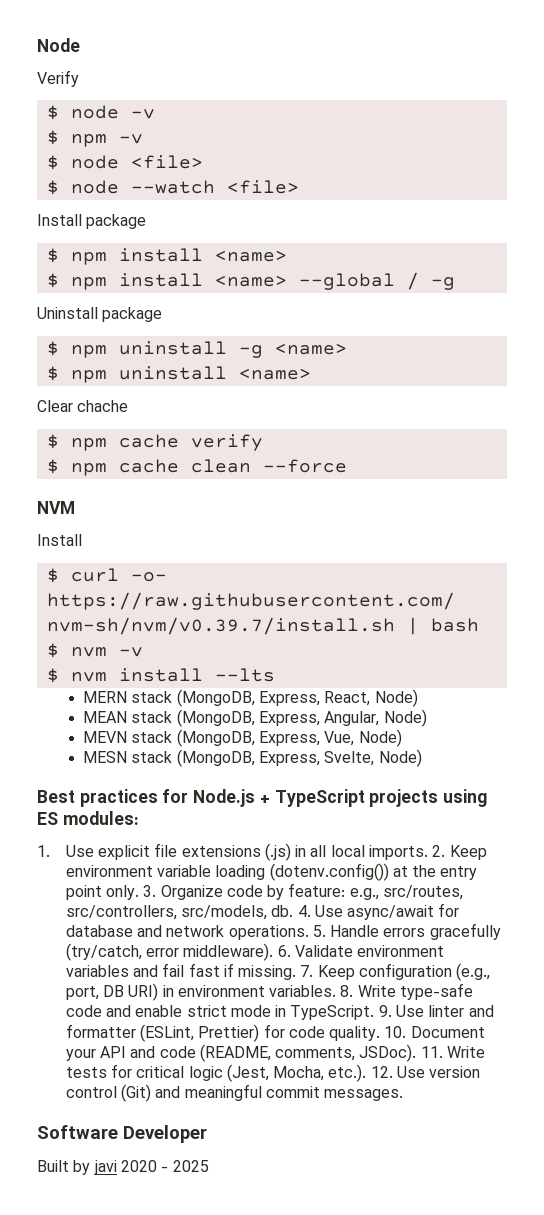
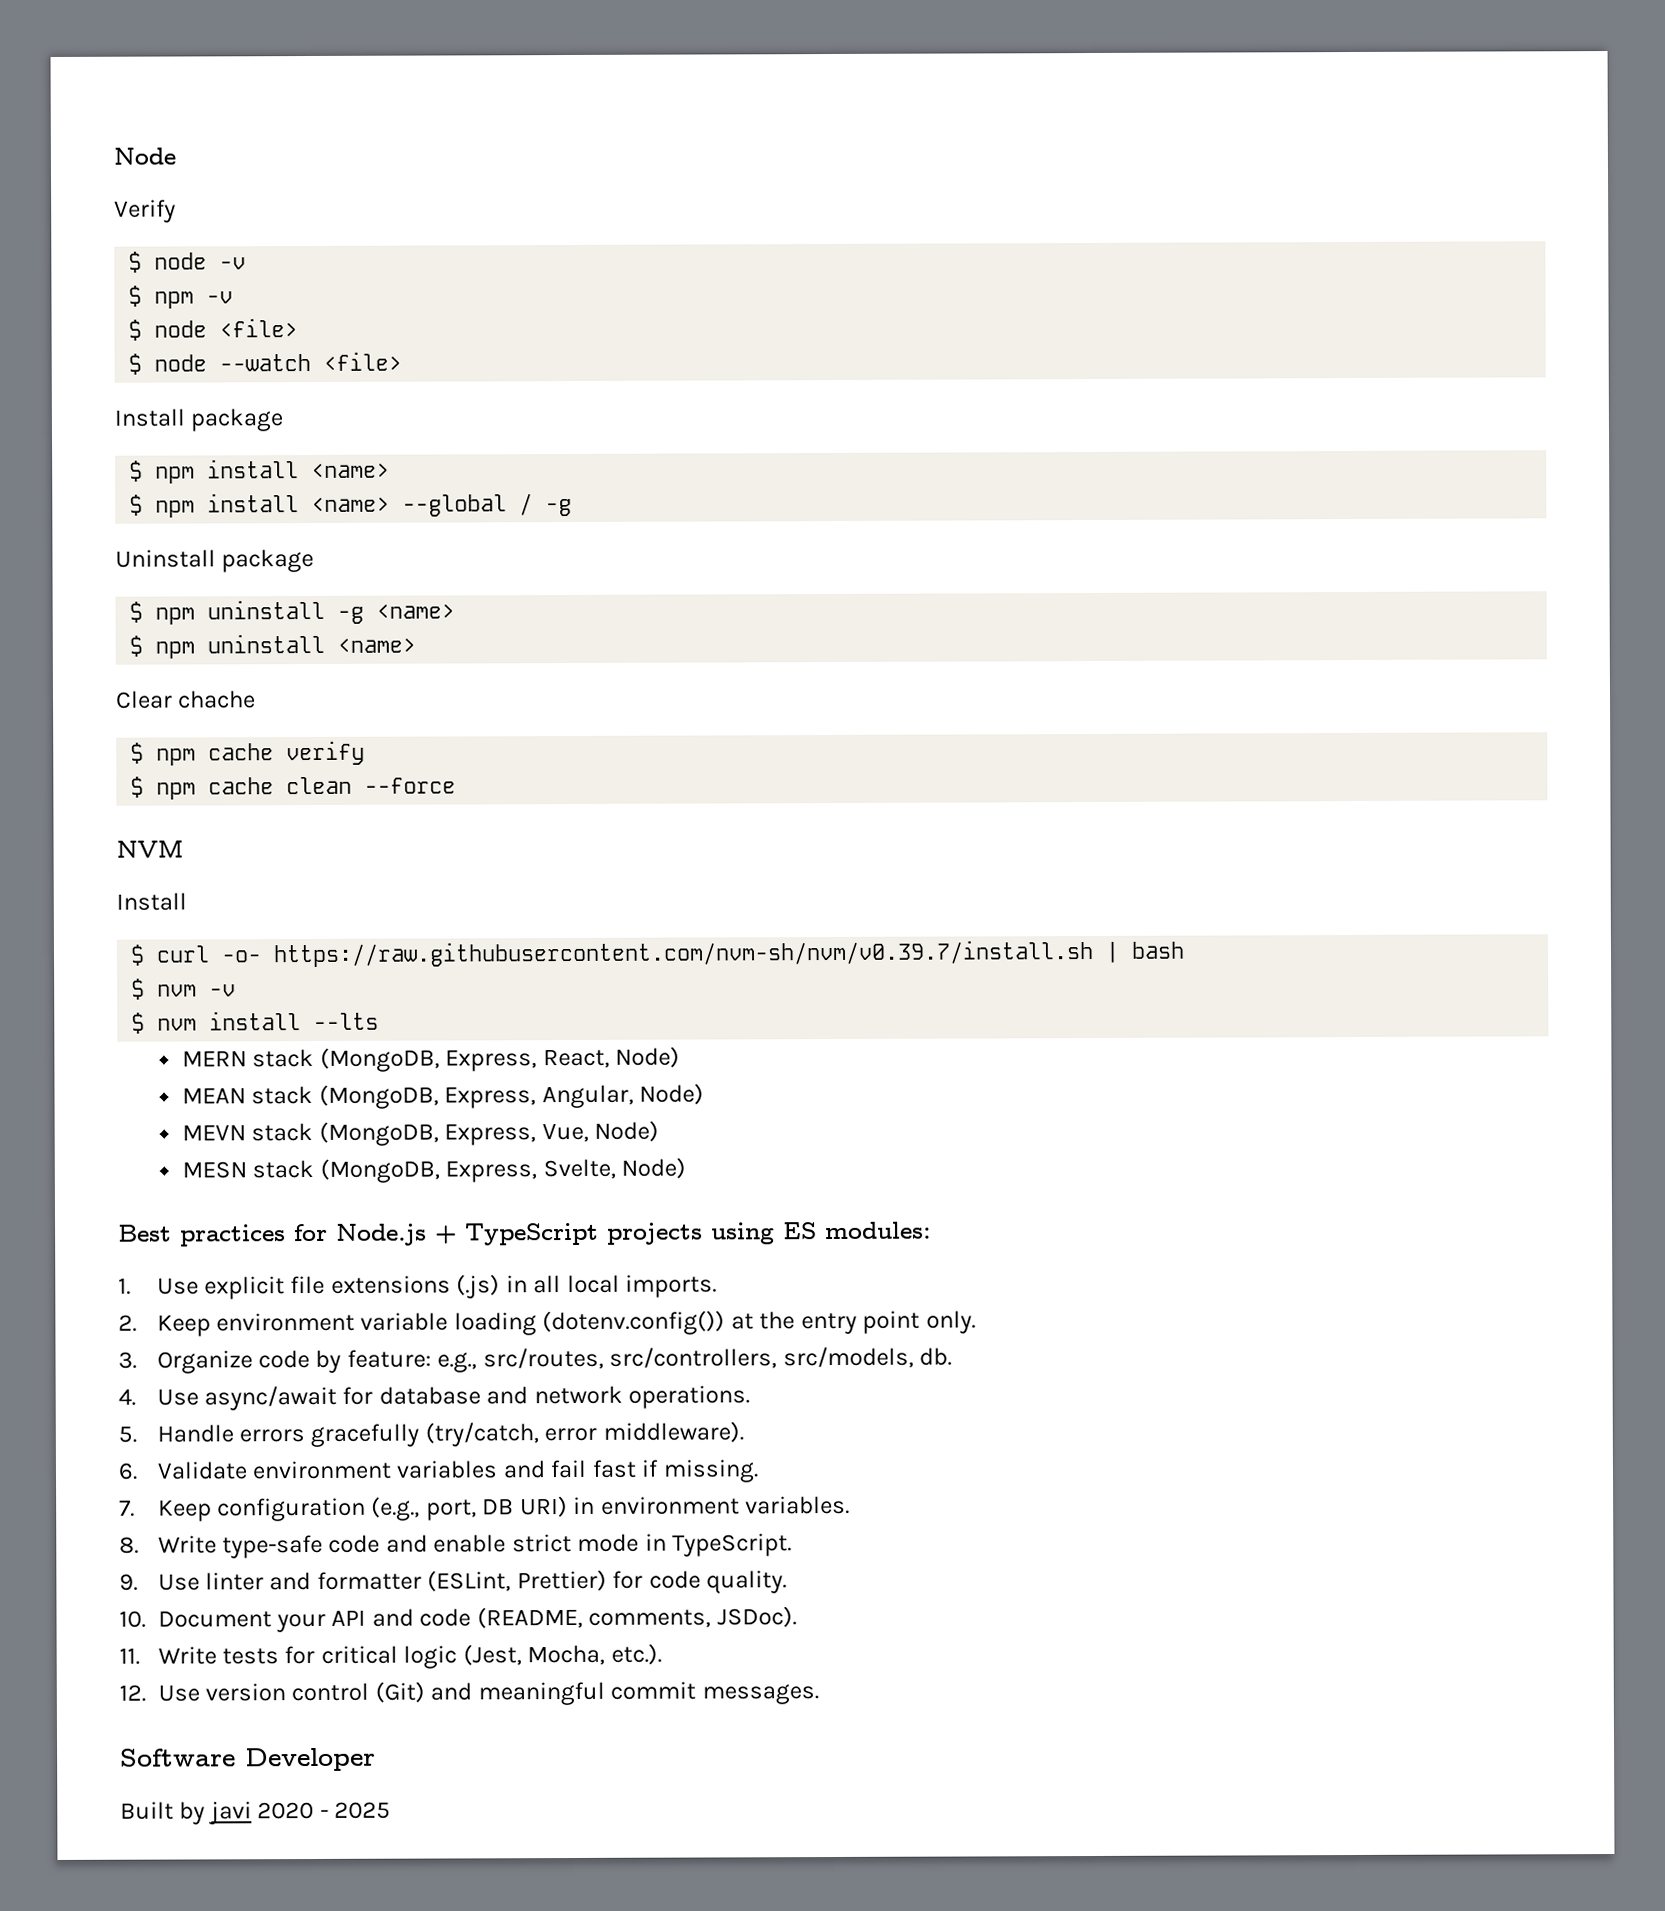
- 1. Use explicit file extensions (.js) in all local imports. 2. Keep environment variable loading (dotenv.config()) at the entry point only. 3. Organize code by feature:
+ 1. Use explicit file extensions (.js) in all local imports.
+ 2. Keep environment variable loading (dotenv.config()) at the entry point only.
+ 3. Organize code by feature:
- e.g., src/routes, src/controllers, src/models, db. 4. Use async/await for database and network operations. 5. Handle errors gracefully (try/catch, error middleware). 6. Validate environment variables and fail fast if missing. 7. Keep configuration (e.g., port, DB URI) in environment variables. 8. Write type-safe code and enable strict mode in TypeScript. 9. Use linter and formatter (ESLint, Prettier) for code quality. 10. Document your API and code (README, comments, JSDoc). 11. Write tests for critical logic (Jest, Mocha, etc.). 12. Use version control (Git) and meaningful commit messages.
+ e.g., src/routes, src/controllers, src/models, db.
+ 4. Use async/await for database and network operations.
+ 5. Handle errors gracefully (try/catch, error middleware).
+ 6. Validate environment variables and fail fast if missing.
+ 7. Keep configuration (e.g., port, DB URI) in environment variables.
+ 8. Write type-safe code and enable strict mode in TypeScript.
+ 9. Use linter and formatter (ESLint, Prettier) for code quality.
+ 10. Document your API and code (README, comments, JSDoc).
+ 11. Write tests for critical logic (Jest, Mocha, etc.).
+ 12. Use version control (Git) and meaningful commit messages.

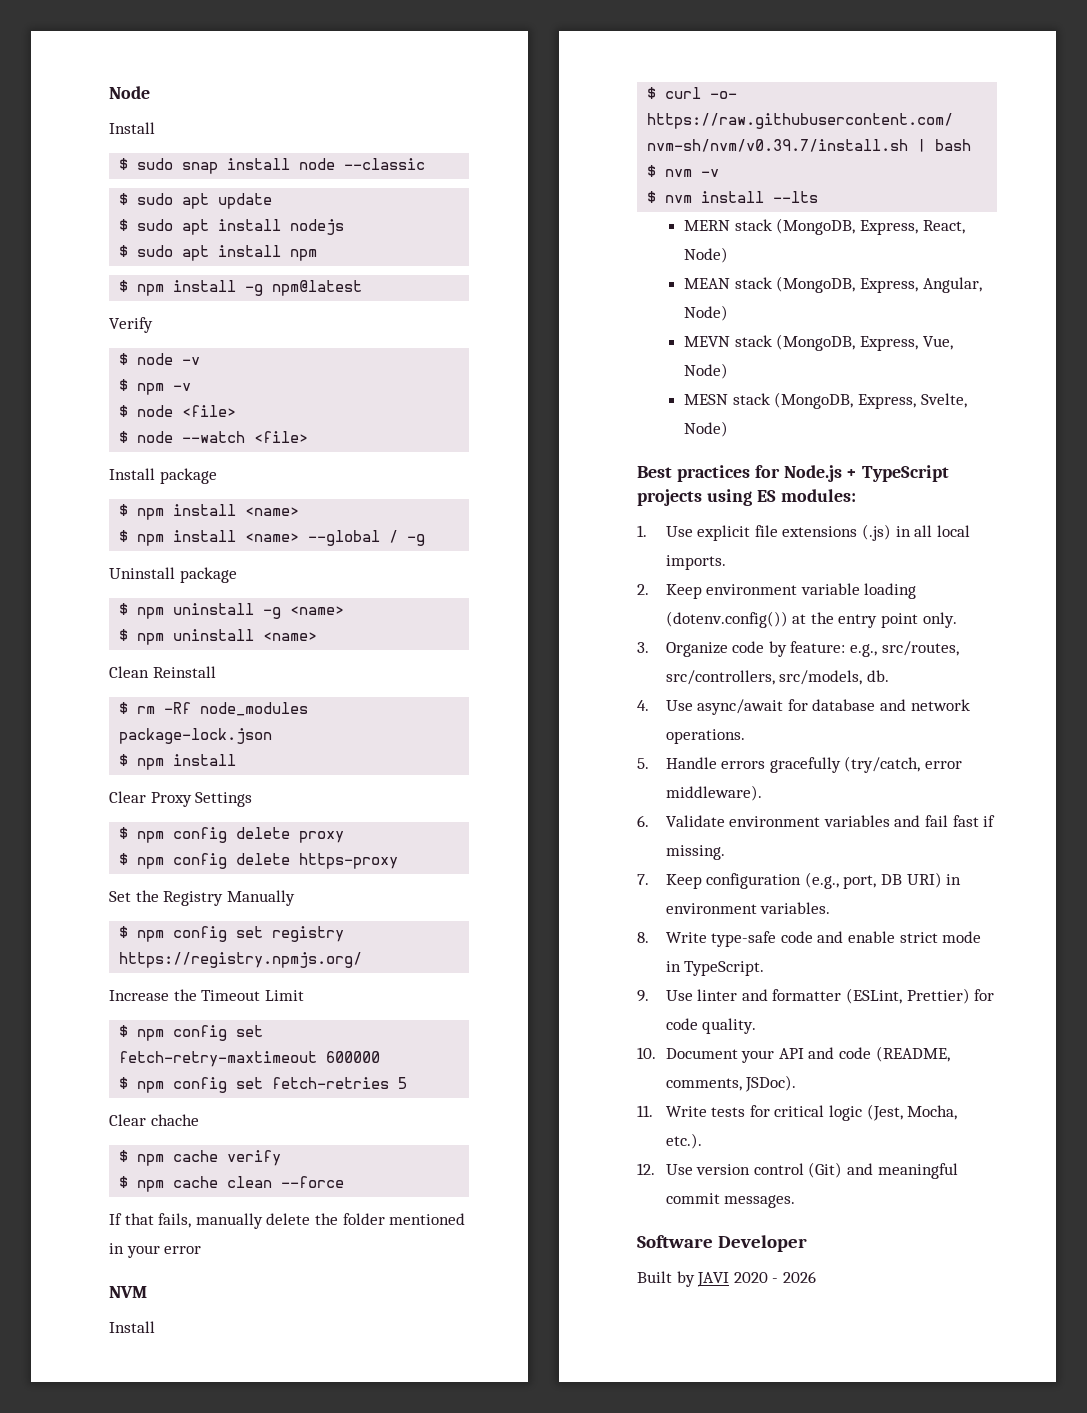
  Node
+ Install
+ $ sudo snap install node --classic
+ $ sudo apt update
+ $ sudo apt install nodejs
+ $ sudo apt install npm
+ $ npm install -g npm@latest
+ Clean Reinstall
+ $ rm -Rf node_modules package-lock.json
+ $ npm install
+ Clear Proxy Settings
+ $ npm config delete proxy
+ $ npm config delete https-proxy
+ Set the Registry Manually
+ $ npm config set registry https://registry.npmjs.org/
+ Increase the Timeout Limit
+ $ npm config set fetch-retry-maxtimeout 600000
+ $ npm config set fetch-retries 5
+ If that fails, manually delete the folder mentioned in your error
- Built by javi 2020 - 2025
+ Built by JAVI 2020 - 2026

